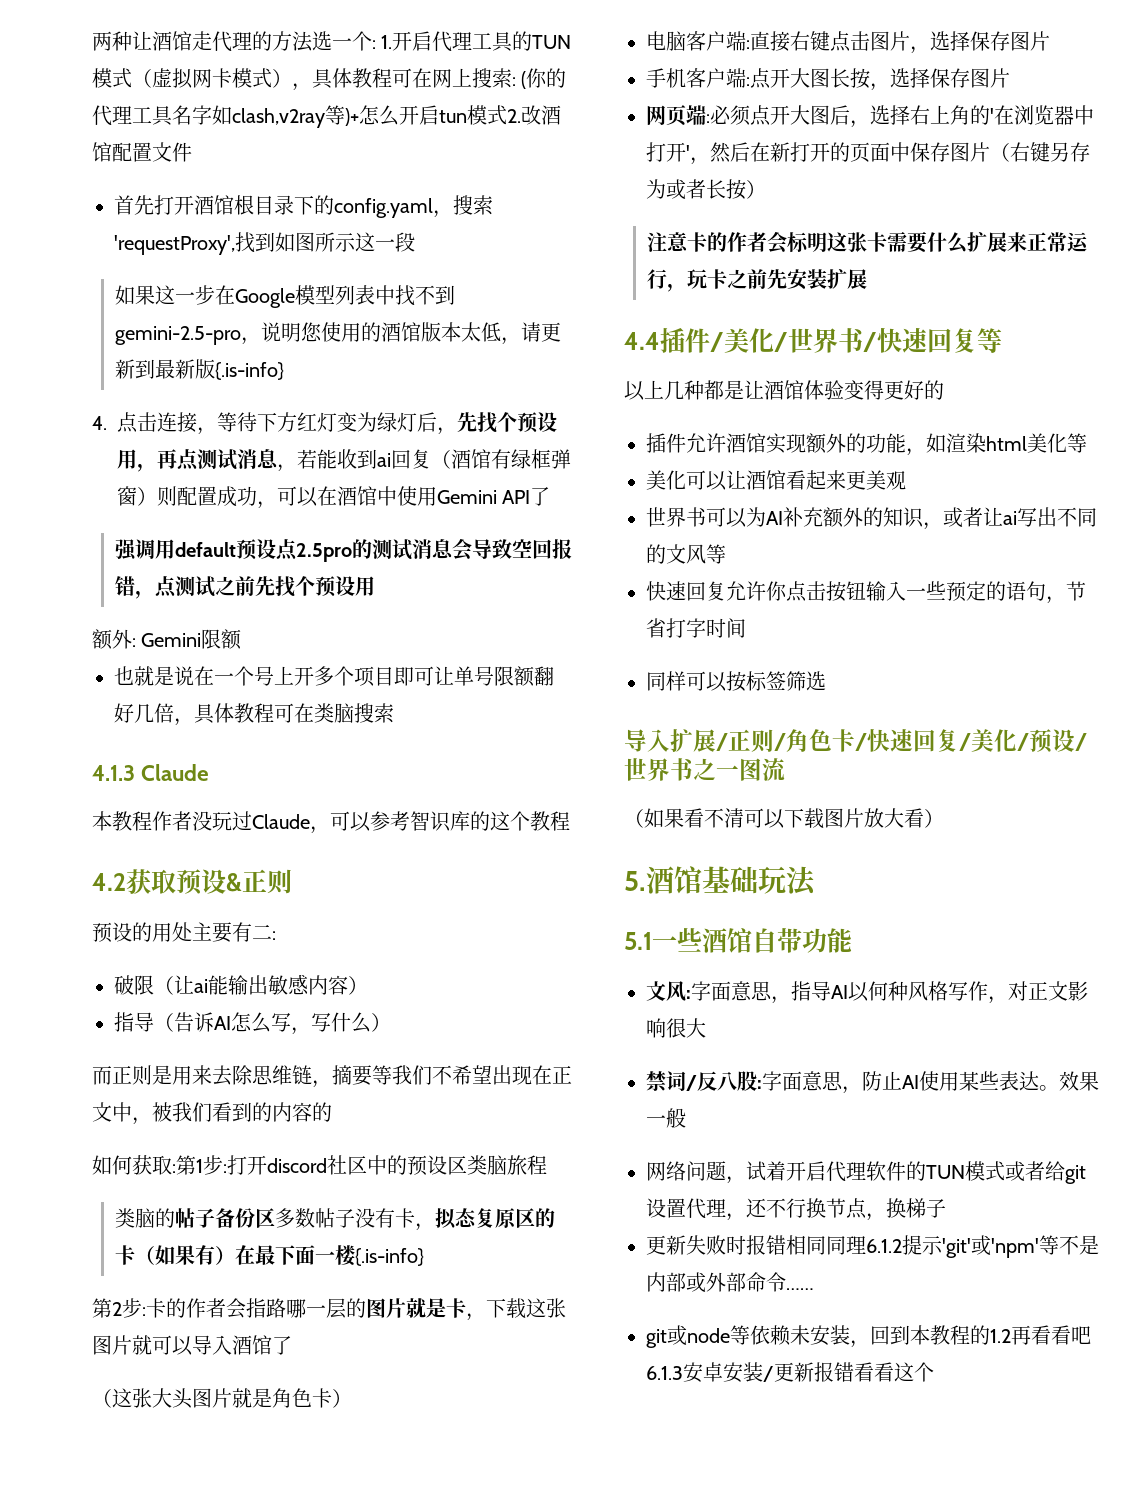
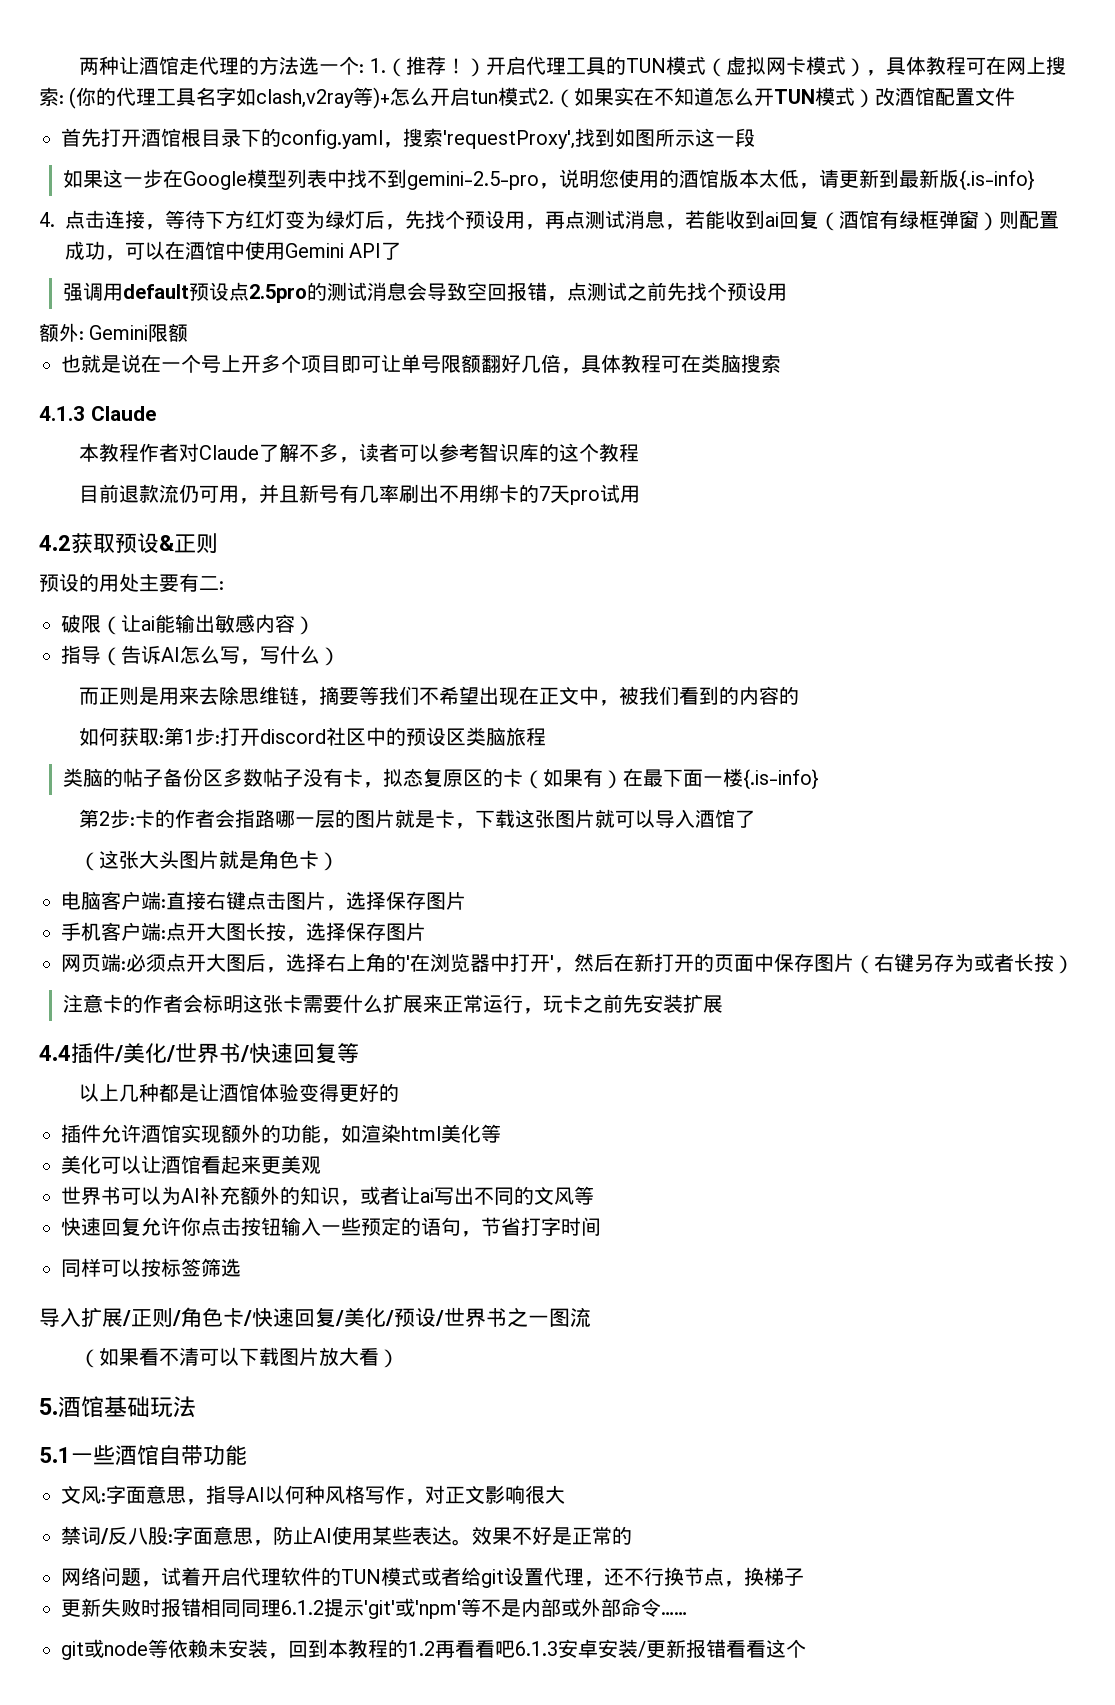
- 两种让酒馆走代理的方法选一个: 1.开启代理工具的TUN模式（虚拟网卡模式），具体教程可在网上搜索: (你的代理工具名字如clash,v2ray等)+怎么开启tun模式2.改酒馆配置文件
+ 两种让酒馆走代理的方法选一个: 1.（推荐！）开启代理工具的TUN模式（虚拟网卡模式），具体教程可在网上搜索: (你的代理工具名字如clash,v2ray等)+怎么开启tun模式2.（如果实在不知道怎么开TUN模式）改酒馆配置文件
- 本教程作者没玩过Claude，可以参考智识库的这个教程
+ 本教程作者对Claude了解不多，读者可以参考智识库的这个教程
+ 目前退款流仍可用，并且新号有几率刷出不用绑卡的7天pro试用
- 效果一般
+ 效果不好是正常的

